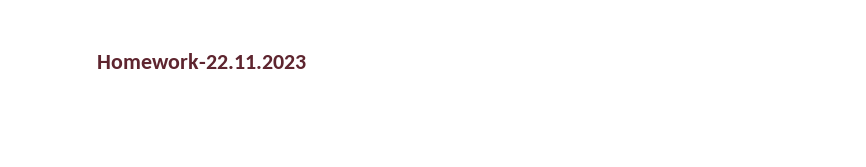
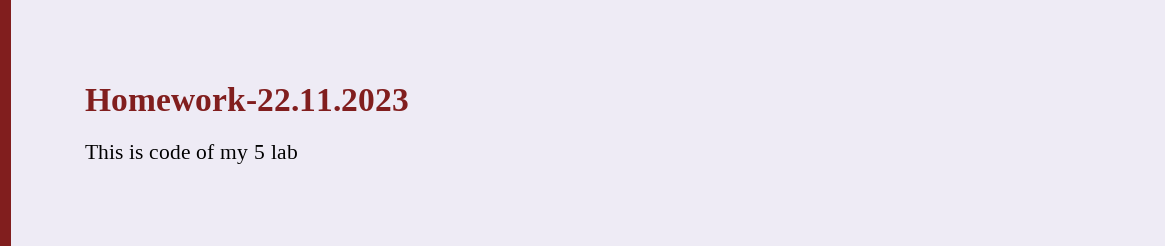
+ This is code of my 5 lab

